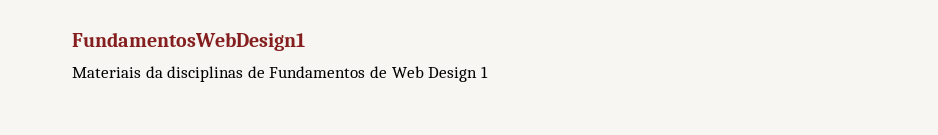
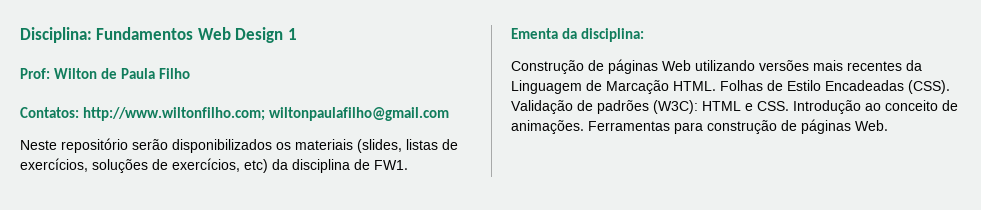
- FundamentosWebDesign1
- Materiais da disciplinas de Fundamentos de Web Design 1
+ Disciplina: Fundamentos Web Design 1
+ Prof: Wilton de Paula Filho
+ Contatos: http://www.wiltonfilho.com; wiltonpaulafilho@gmail.com
+ Neste repositório serão disponibilizados os materiais (slides, listas de exercícios, soluções de exercícios, etc) da disciplina de FW1.
+ Ementa da disciplina:
+ Construção de páginas Web utilizando versões mais recentes da Linguagem de Marcação HTML. Folhas de Estilo Encadeadas (CSS). Validação de padrões (W3C): HTML e CSS. Introdução ao conceito de animações. Ferramentas para construção de páginas Web.

